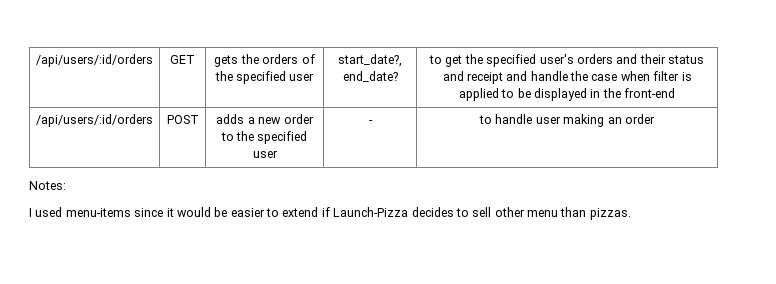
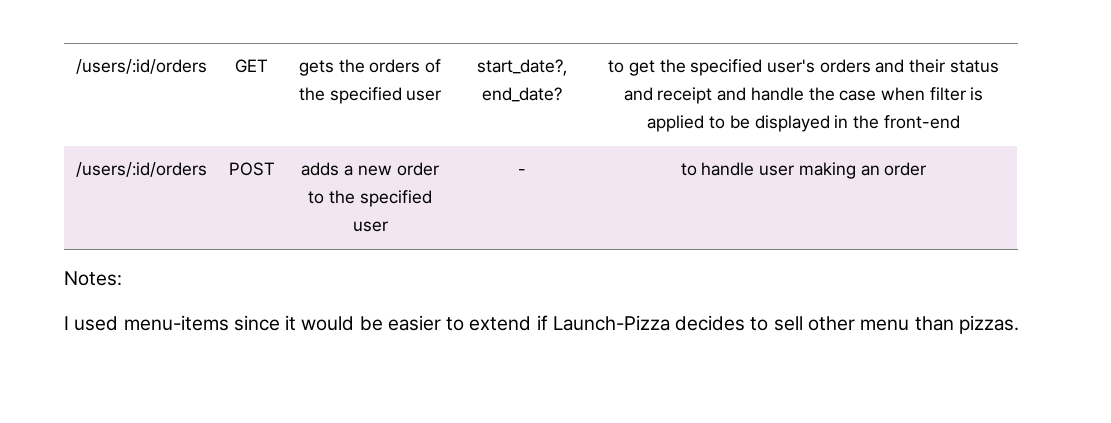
- /api/users/:id/orders | GET | gets the orders of the specified user | start_date?, end_date? | to get the specified user's orders and their status and receipt and handle the case when filter is applied to be displayed in the front-end
+ /users/:id/orders | GET | gets the orders of the specified user | start_date?, end_date? | to get the specified user's orders and their status and receipt and handle the case when filter is applied to be displayed in the front-end
- /api/users/:id/orders | POST | adds a new order to the specified user | - | to handle user making an order
+ /users/:id/orders | POST | adds a new order to the specified user | - | to handle user making an order

